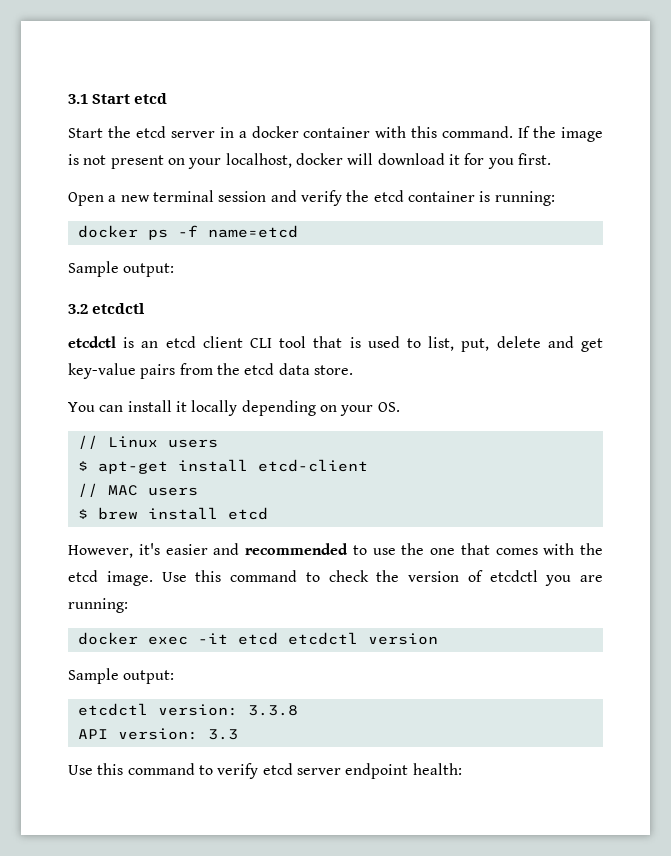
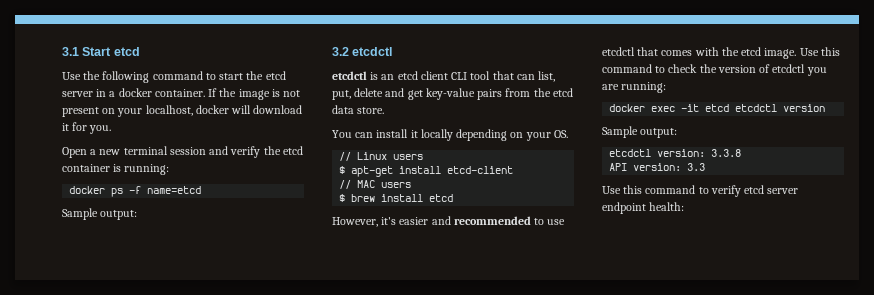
- Start the etcd server in a docker container with this command.
+ Use the following command to start the etcd server in a docker container.
- If the image is not present on your localhost, docker will download it for you first.
+ If the image is not present on your localhost, docker will download it for you.
- etcdctl is an etcd client CLI tool that is used to list, put, delete and get key-value pairs from the etcd data store.
+ etcdctl is an etcd client CLI tool that can list, put, delete and get key-value pairs from the etcd data store.
- However, it's easier and recommended to use the one that comes with the etcd image.
+ However, it's easier and recommended to use etcdctl that comes with the etcd image.

